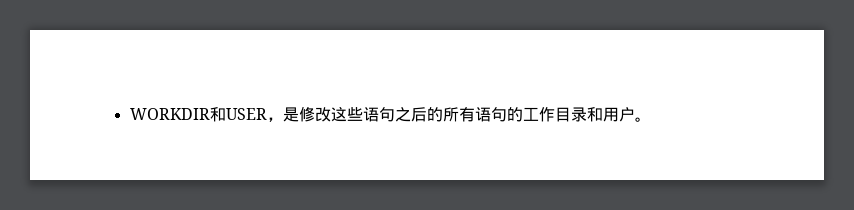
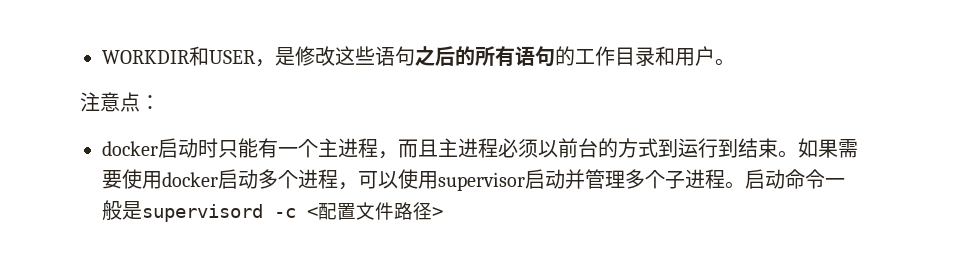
+ 注意点：
+ docker启动时只能有一个主进程，而且主进程必须以前台的方式到运行到结束。如果需要使用docker启动多个进程，可以使用supervisor启动并管理多个子进程。启动命令一般是supervisord -c <配置文件路径>

